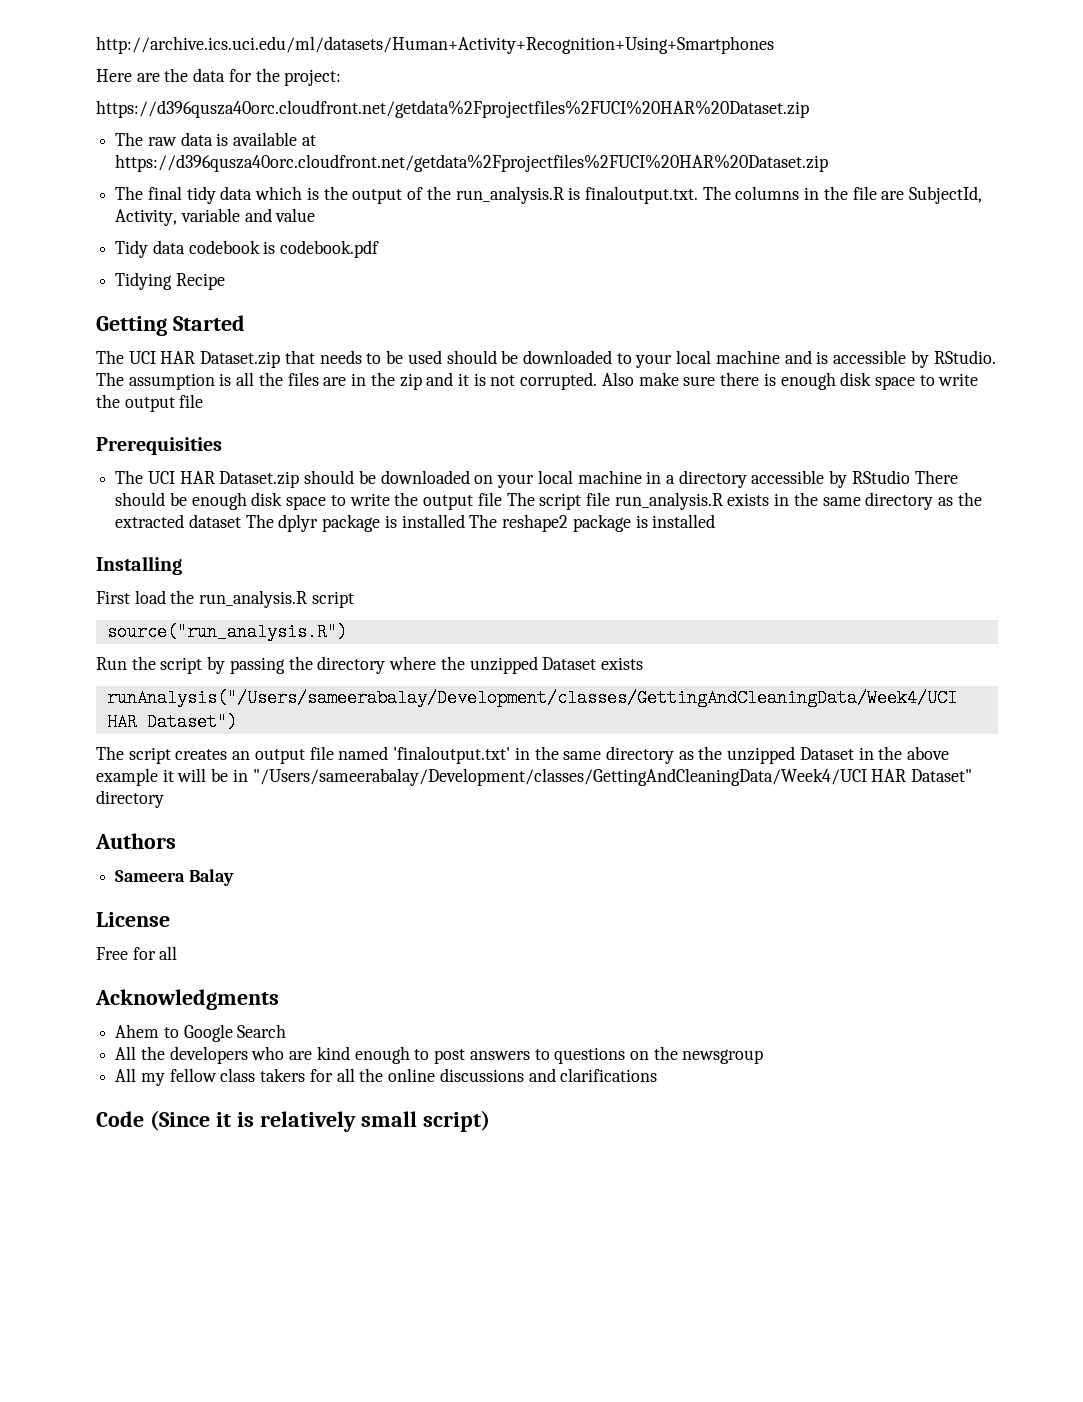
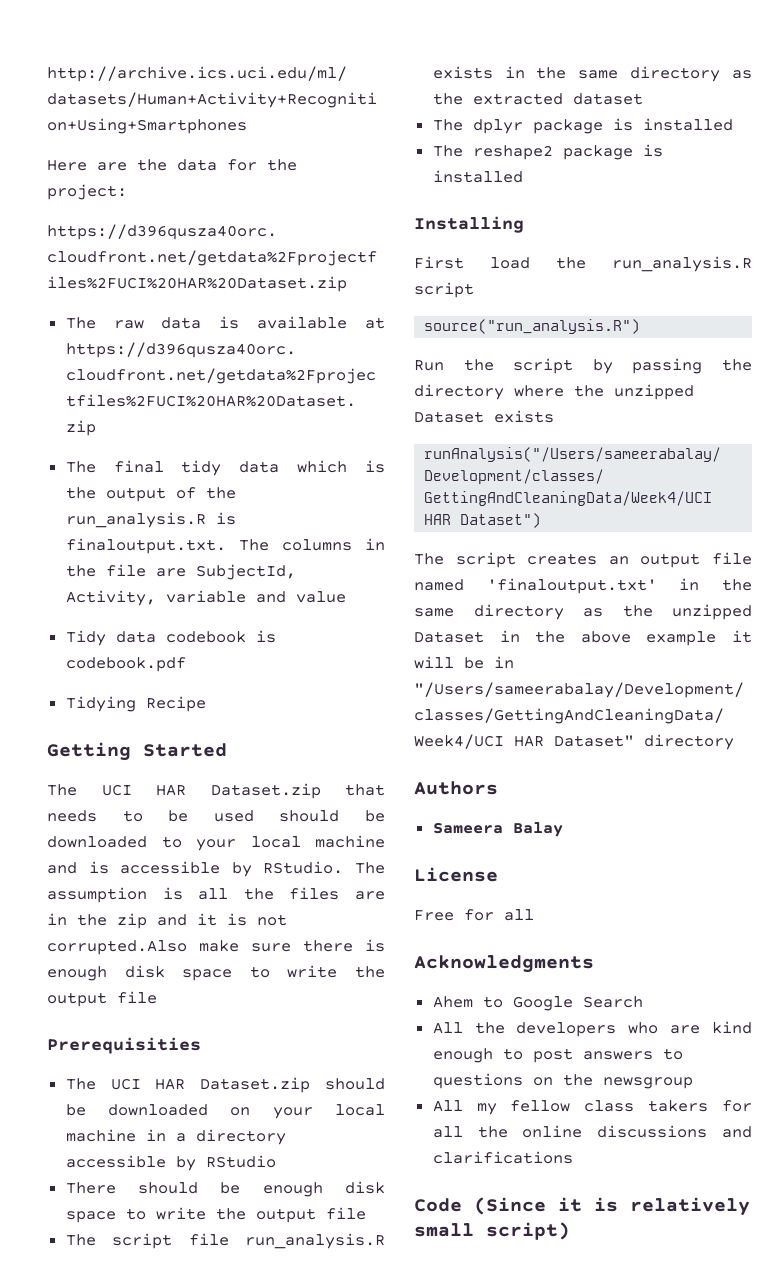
- The assumption is all the files are in the zip and it is not corrupted. Also make sure there is enough disk space to write the output file
+ The assumption is all the files are in the zip and it is not corrupted.Also make sure there is enough disk space to write the output file
- The UCI HAR Dataset.zip should be downloaded on your local machine in a directory accessible by RStudio There should be enough disk space to write the output file The script file run_analysis.R exists in the same directory as the extracted dataset The dplyr package is installed The reshape2 package is installed
+ The UCI HAR Dataset.zip should be downloaded on your local machine in a directory accessible by RStudio
+ There should be enough disk space to write the output file
+ The script file run_analysis.R exists in the same directory as the extracted dataset
+ The dplyr package is installed
+ The reshape2 package is installed

